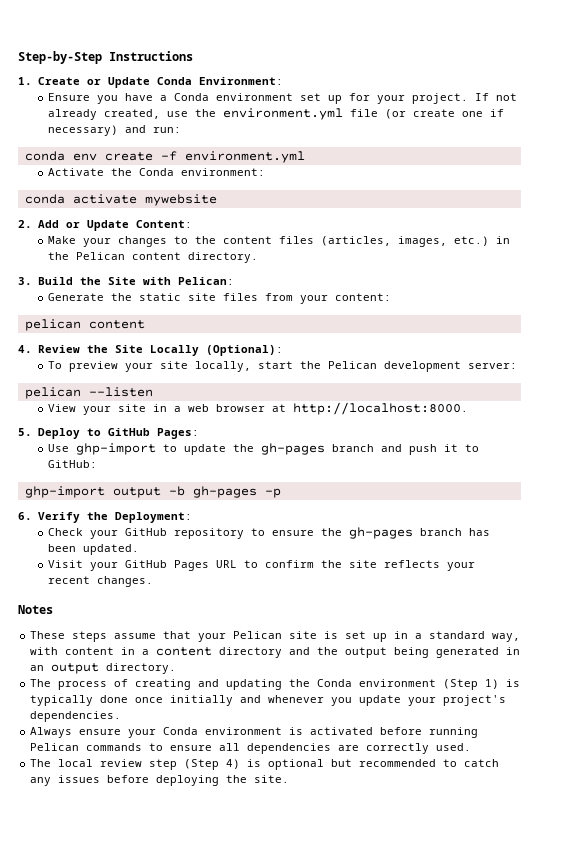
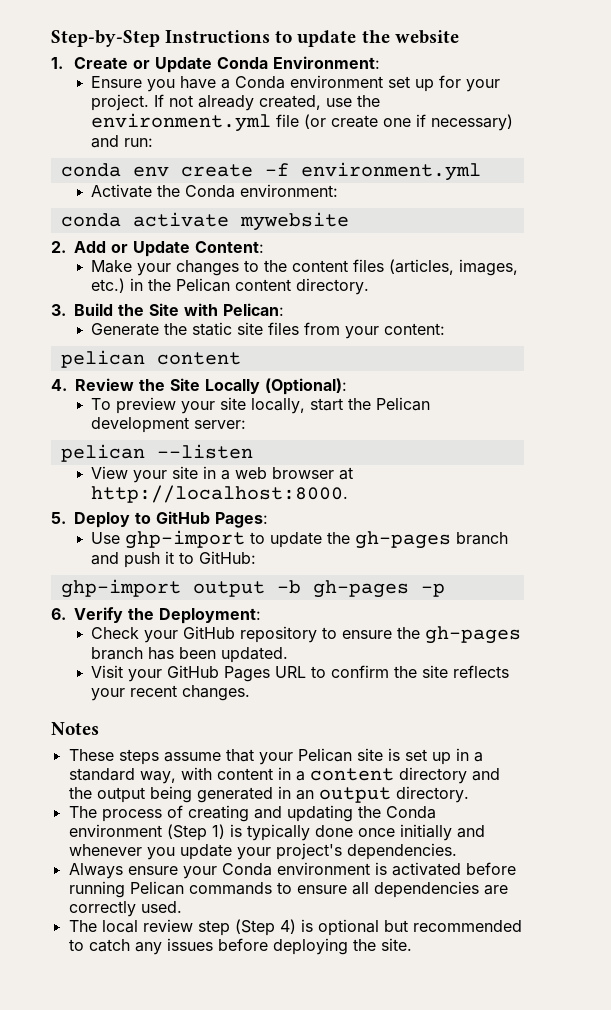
- Step-by-Step Instructions
+ Step-by-Step Instructions to update the website

